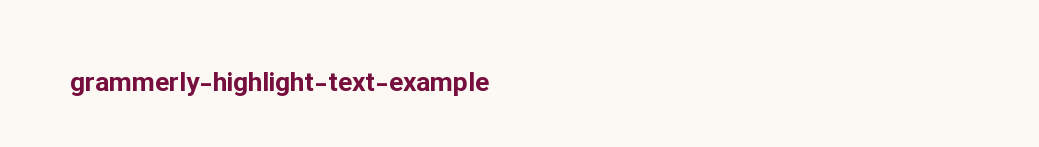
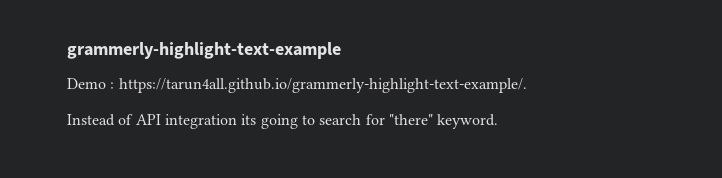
+ Demo : https://tarun4all.github.io/grammerly-highlight-text-example/.
+ Instead of API integration its going to search for "there" keyword.

